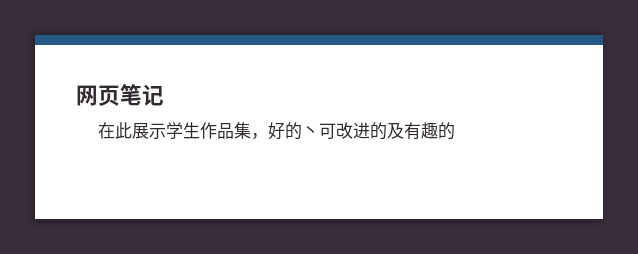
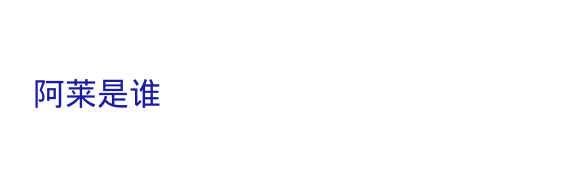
- 网页笔记
- 在此展示学生作品集，好的丶可改进的及有趣的
+ 阿莱是谁

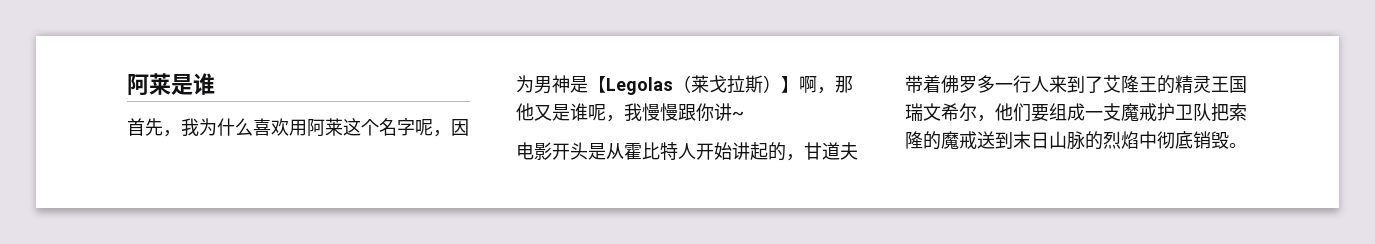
+ 首先，我为什么喜欢用阿莱这个名字呢，因为男神是【Legolas（莱戈拉斯）】啊，那他又是谁呢，我慢慢跟你讲~
+ 电影开头是从霍比特人开始讲起的，甘道夫带着佛罗多一行人来到了艾隆王的精灵王国瑞文希尔，他们要组成一支魔戒护卫队把索隆的魔戒送到末日山脉的烈焰中彻底销毁。

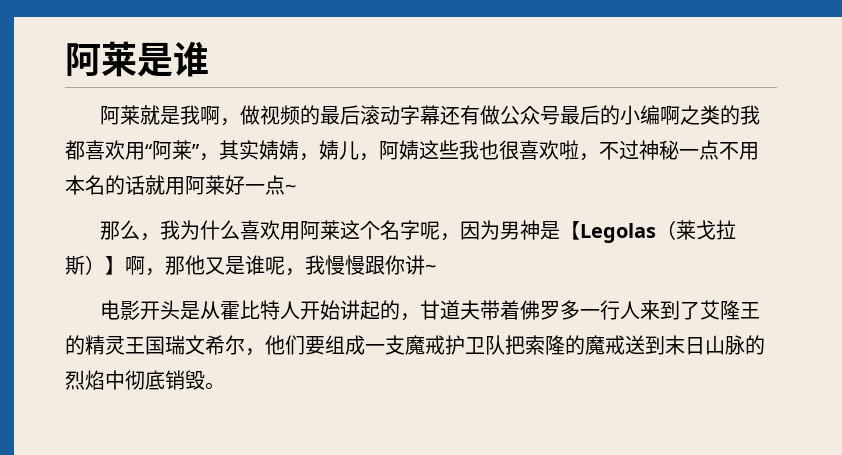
- 首先，我为什么喜欢用阿莱这个名字呢，因为男神是【Legolas（莱戈拉斯）】啊，那他又是谁呢，我慢慢跟你讲~
+ 阿莱就是我啊，做视频的最后滚动字幕还有做公众号最后的小编啊之类的我都喜欢用“阿莱”，其实婧婧，婧儿，阿婧这些我也很喜欢啦，不过神秘一点不用本名的话就用阿莱好一点~
+ 那么，我为什么喜欢用阿莱这个名字呢，因为男神是【Legolas（莱戈拉斯）】啊，那他又是谁呢，我慢慢跟你讲~

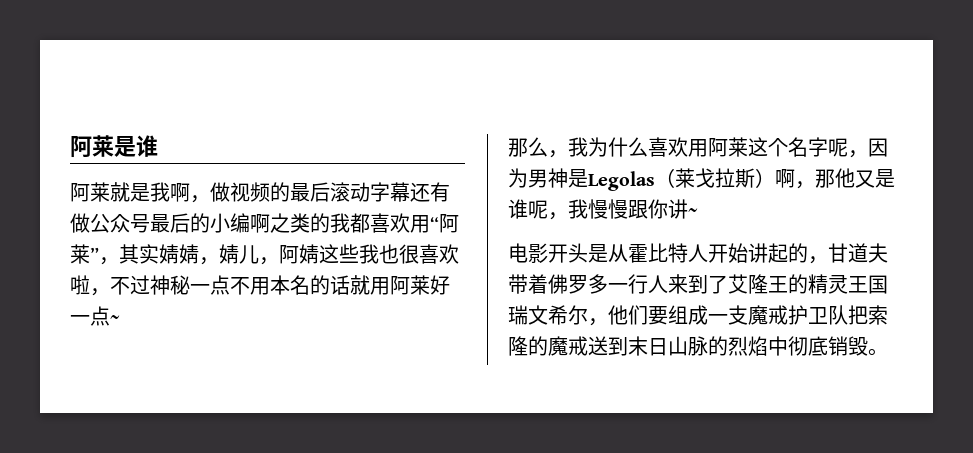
- 那么，我为什么喜欢用阿莱这个名字呢，因为男神是【Legolas（莱戈拉斯）】啊，那他又是谁呢，我慢慢跟你讲~
+ 那么，我为什么喜欢用阿莱这个名字呢，因为男神是Legolas（莱戈拉斯）啊，那他又是谁呢，我慢慢跟你讲~

